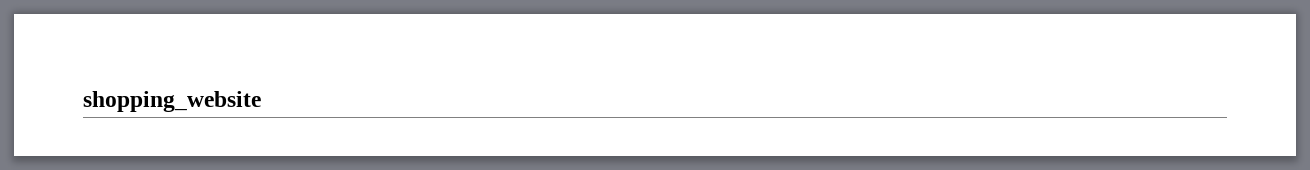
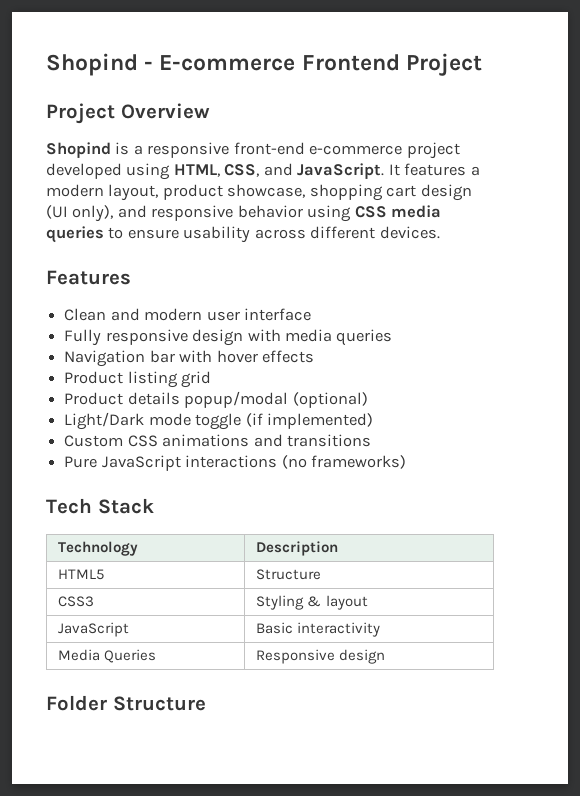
- shopping_website
+ Shopind - E-commerce Frontend Project
+ Project Overview
+ Shopind is a responsive front-end e-commerce project developed using HTML, CSS, and JavaScript. It features a modern layout, product showcase, shopping cart design (UI only), and responsive behavior using CSS media queries to ensure usability across different devices.
+ Features
+ Clean and modern user interface
+ Fully responsive design with media queries
+ Navigation bar with hover effects
+ Product listing grid
+ Product details popup/modal (optional)
+ Light/Dark mode toggle (if implemented)
+ Custom CSS animations and transitions
+ Pure JavaScript interactions (no frameworks)
+ Tech Stack
+ Technology | Description
+ HTML5 | Structure
+ CSS3 | Styling & layout
+ JavaScript | Basic interactivity
+ Media Queries | Responsive design
+ Folder Structure

